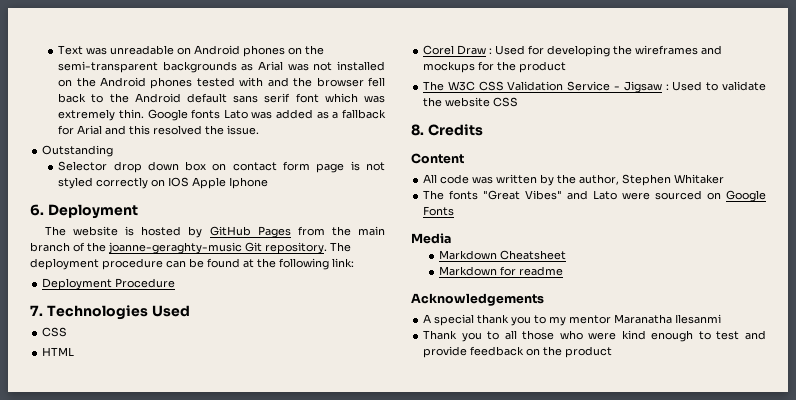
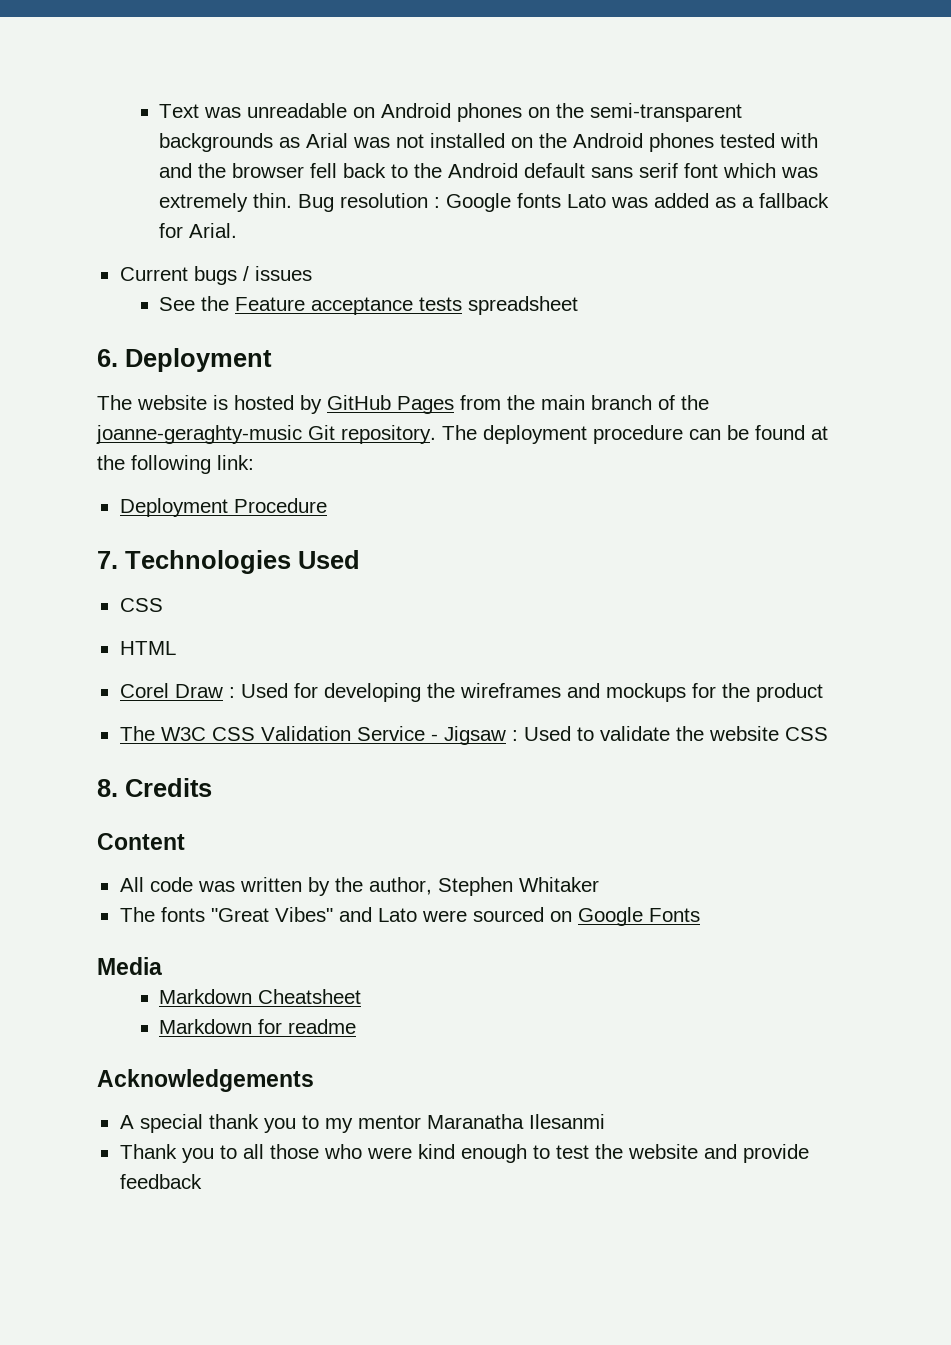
- Google fonts Lato was added as a fallback for Arial and this resolved the issue.
- Outstanding
- Selector drop down box on contact form page is not styled correctly on IOS Apple Iphone
+ Bug resolution : Google fonts Lato was added as a fallback for Arial.
+ Current bugs / issues
+ See the Feature acceptance tests spreadsheet
- Thank you to all those who were kind enough to test and provide feedback on the product
+ Thank you to all those who were kind enough to test the website and provide feedback

